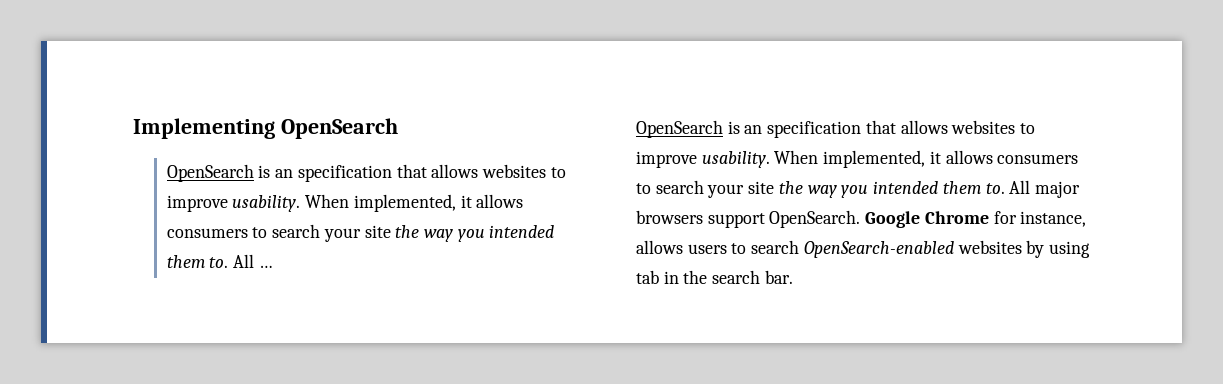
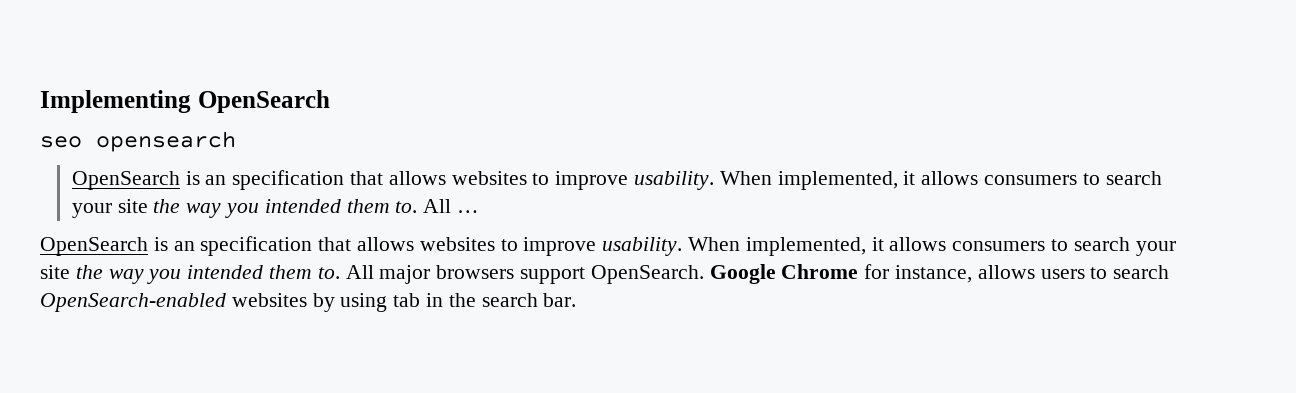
+ seo opensearch

